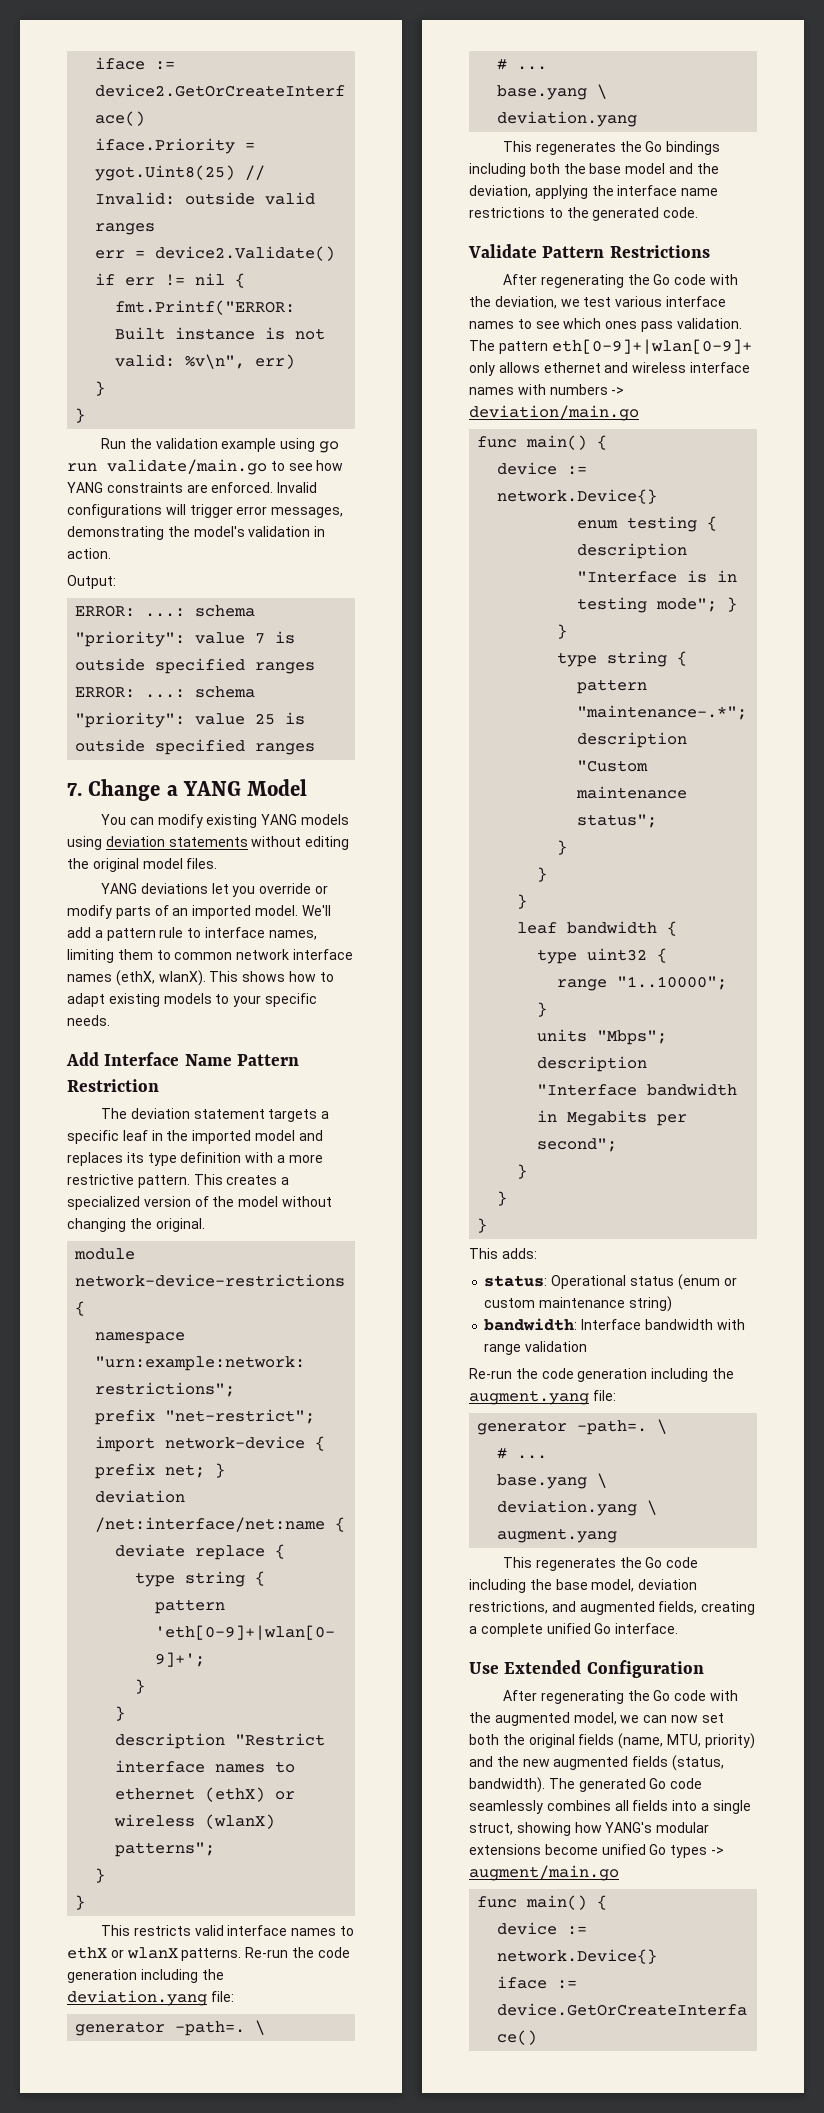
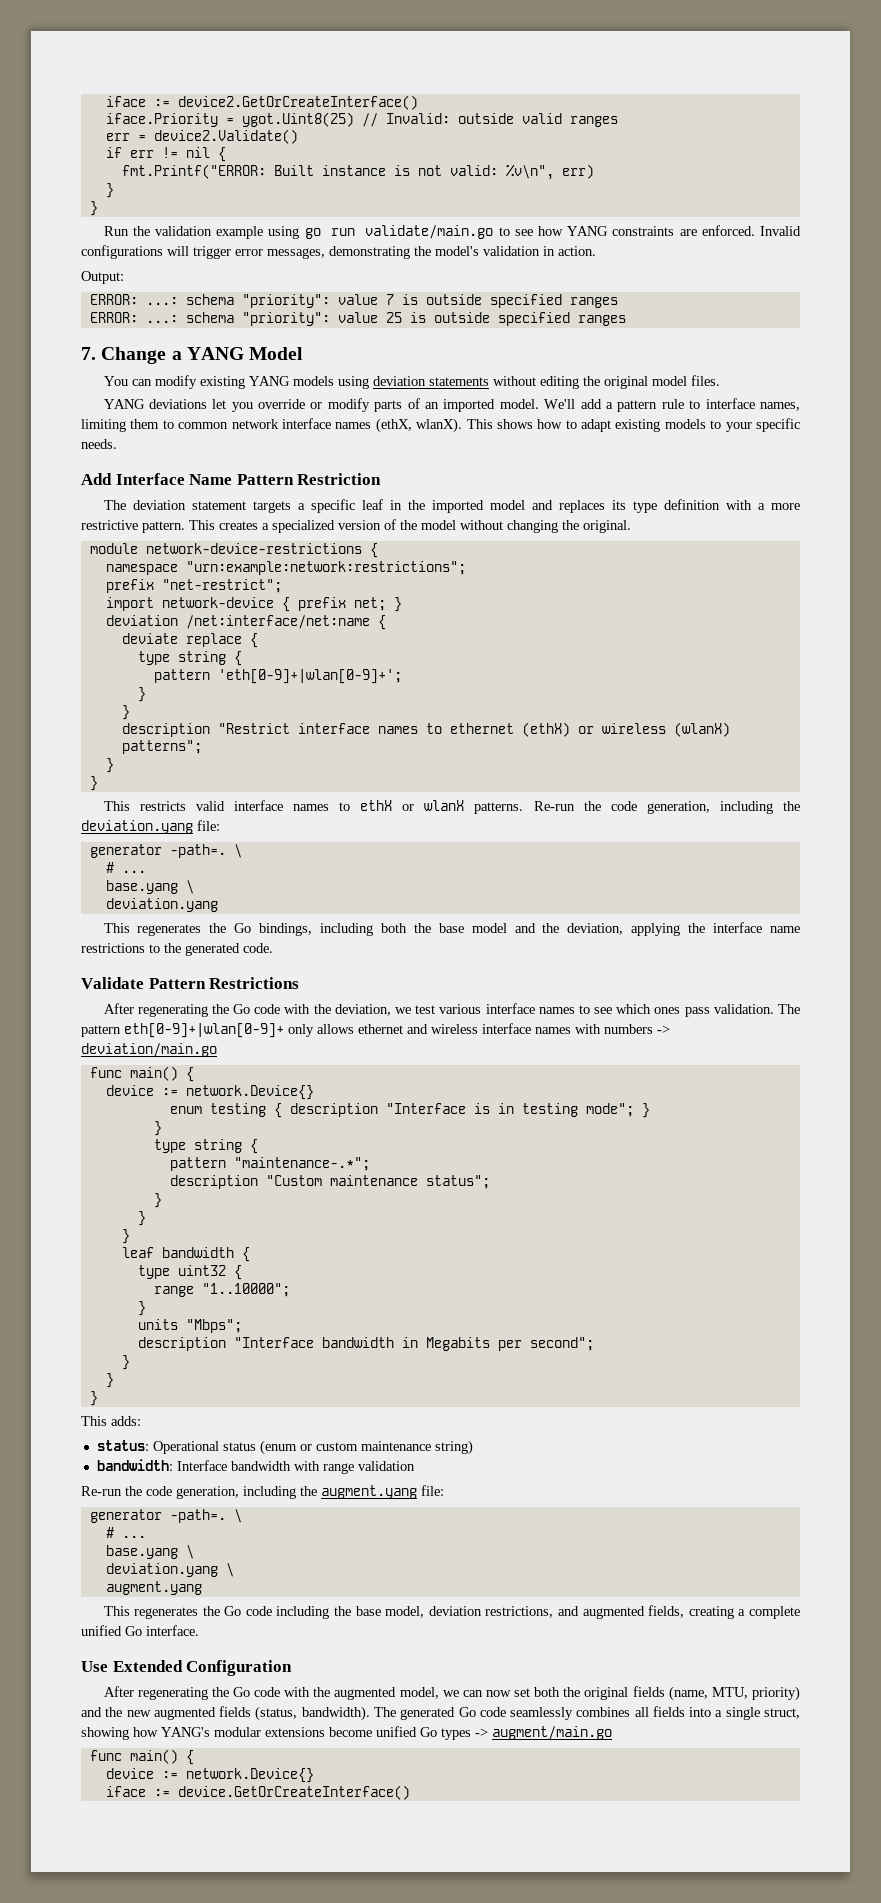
- Re-run the code generation including the deviation.yang file:
+ Re-run the code generation, including the deviation.yang file:
- This regenerates the Go bindings including both the base model and the deviation, applying the interface name restrictions to the generated code.
+ This regenerates the Go bindings, including both the base model and the deviation, applying the interface name restrictions to the generated code.
- Re-run the code generation including the augment.yang file:
+ Re-run the code generation, including the augment.yang file:

